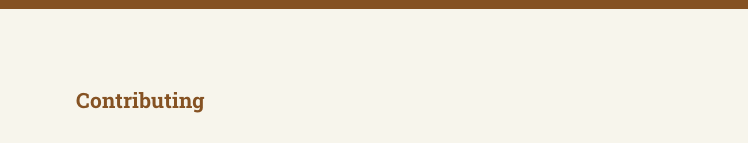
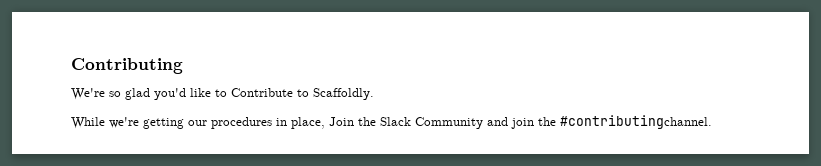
+ We're so glad you'd like to Contribute to Scaffoldly.
+ While we're getting our procedures in place, Join the Slack Community and join the #contributingchannel.

